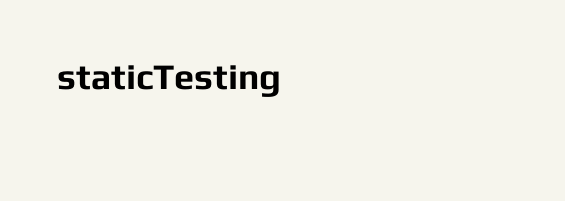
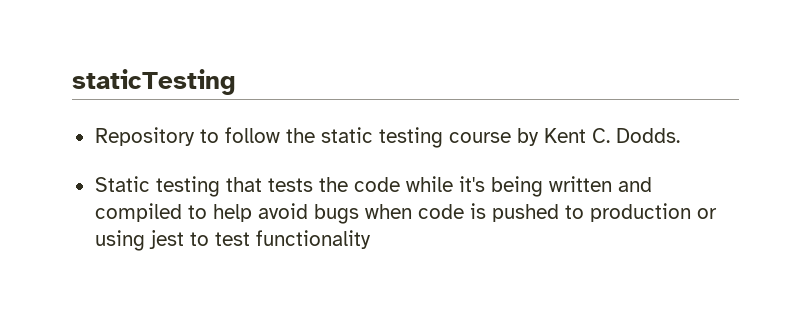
+ Repository to follow the static testing course by Kent C. Dodds.
+ Static testing that tests the code while it's being written and compiled to help avoid bugs when code is pushed to production or using jest to test functionality

